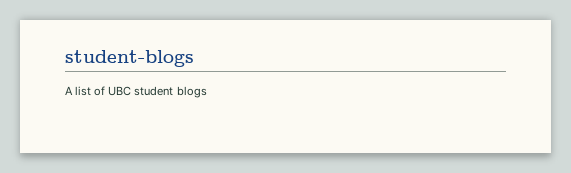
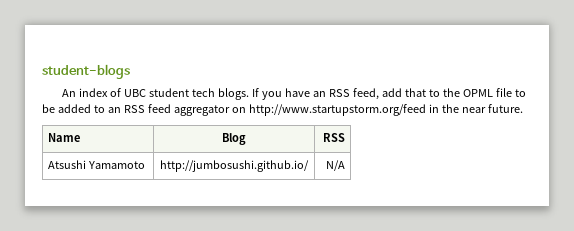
- A list of UBC student blogs
+ An index of UBC student tech blogs. If you have an RSS feed, add that to the OPML file to be added to an RSS feed aggregator on http://www.startupstorm.org/feed in the near future.
+ Name | Blog | RSS
+ Atsushi Yamamoto | http://jumbosushi.github.io/ | N/A

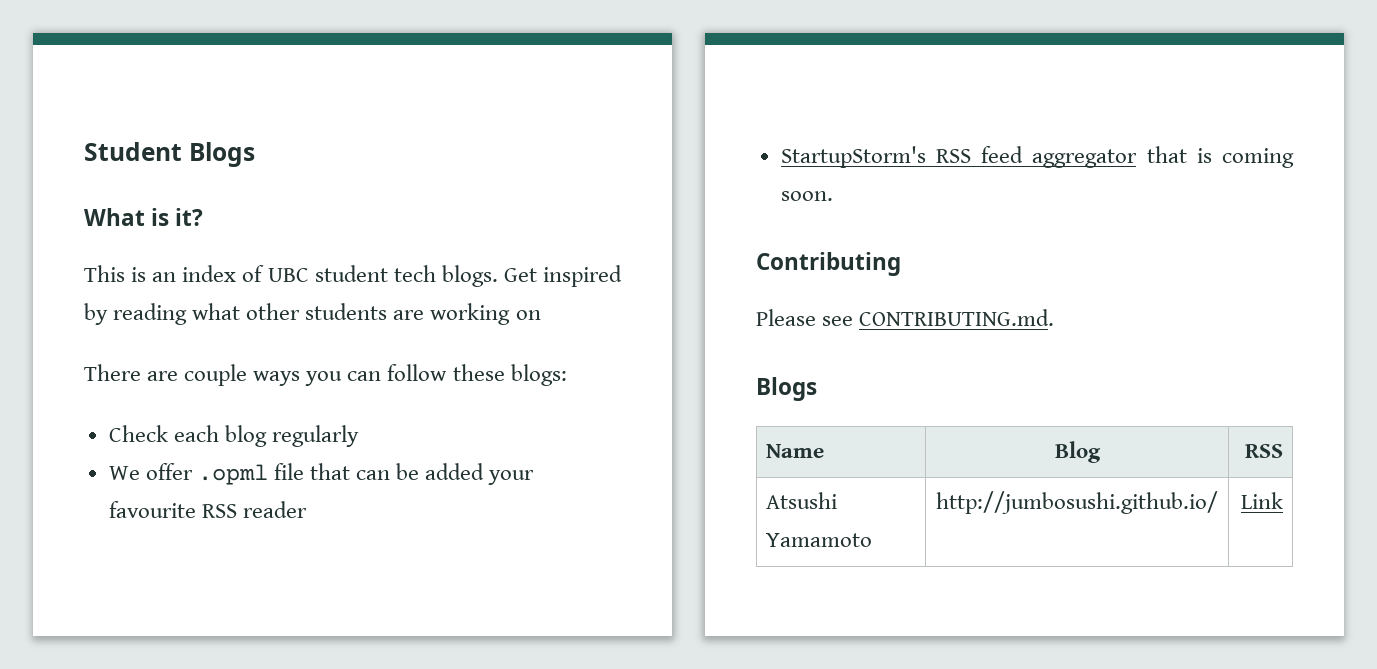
- student-blogs
- An index of UBC student tech blogs.
+ Student Blogs
+ What is it?
+ This is an index of UBC student tech blogs.
- If you have an RSS feed, add that to the OPML file to be added to an RSS feed aggregator on http://www.startupstorm.org/feed in the near future.
+ Get inspired by reading what other students are working on
+ There are couple ways you can follow these blogs:
+ Check each blog regularly
+ We offer .opml file that can be added your favourite RSS reader
+ StartupStorm's RSS feed aggregator that is coming soon.
+ Contributing
+ Please see CONTRIBUTING.md.
+ Blogs
- Atsushi Yamamoto | http://jumbosushi.github.io/ | N/A
+ Atsushi Yamamoto | http://jumbosushi.github.io/ | Link

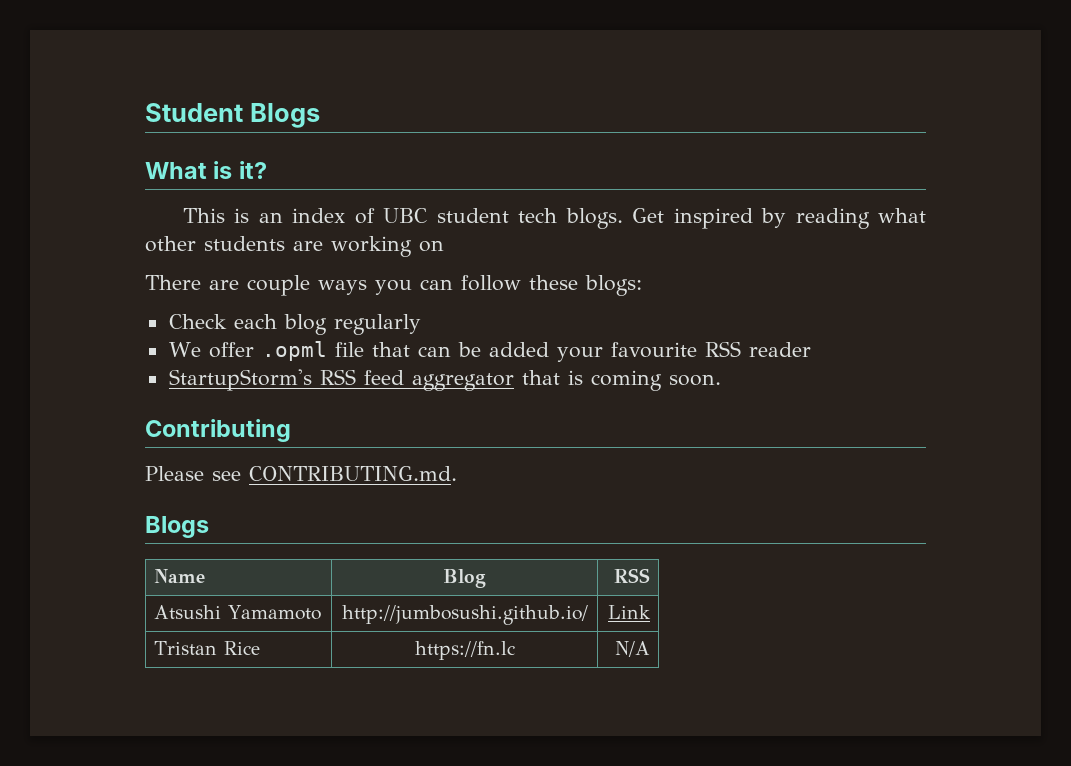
+ Tristan Rice | https://fn.lc | N/A

